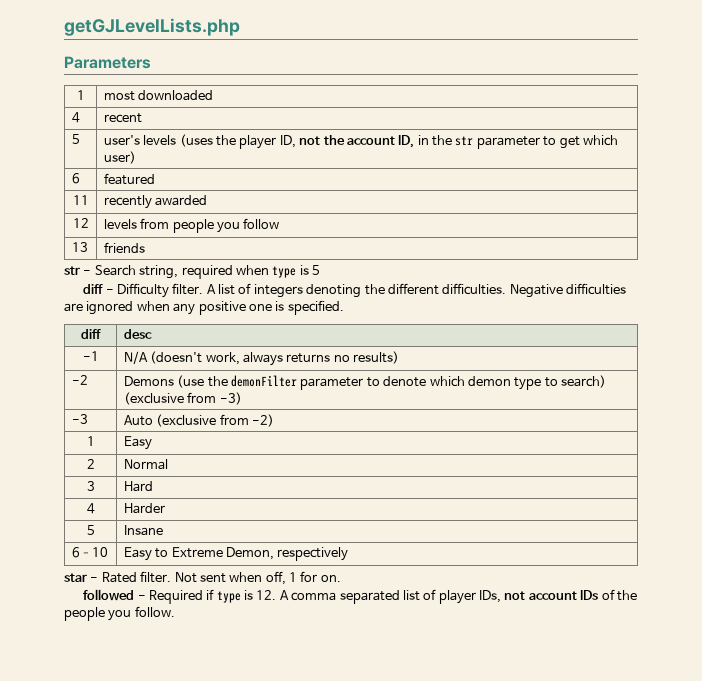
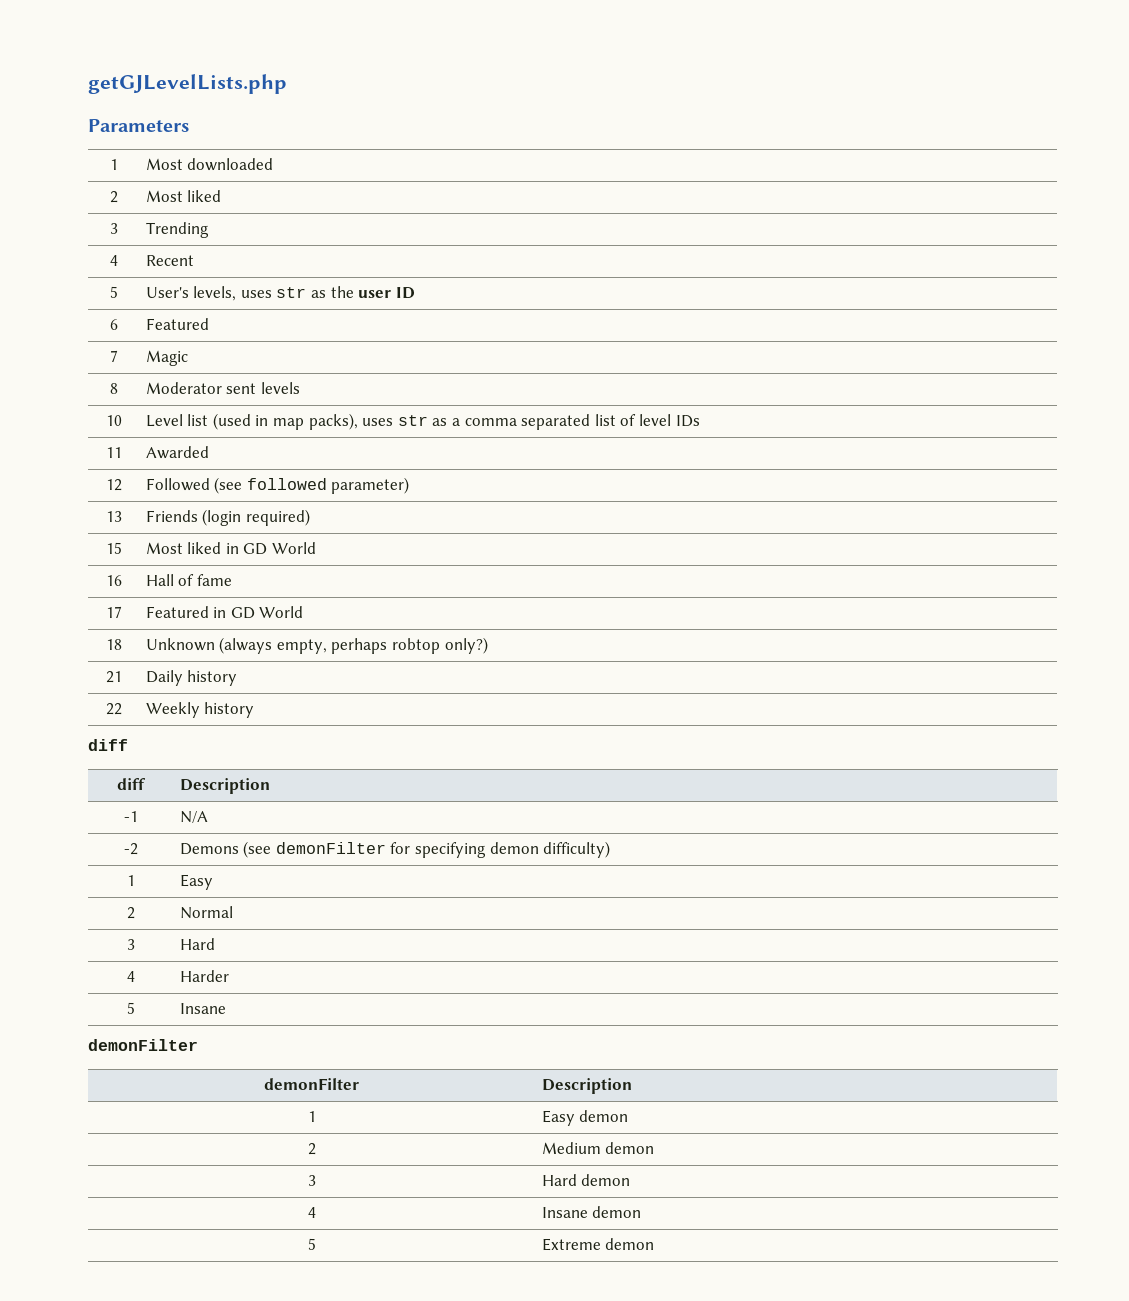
- 1 | most downloaded
+ 1 | Most downloaded
- 4 | recent
- 5 | user's levels (uses the player ID, not the account ID, in the str parameter to get which user)
- 6 | featured
+ 2 | Most liked
+ 3 | Trending
+ 4 | Recent
+ 5 | User's levels, uses str as the user ID
+ 6 | Featured
+ 7 | Magic
+ 8 | Moderator sent levels
+ 10 | Level list (used in map packs), uses str as a comma separated list of level IDs
- 11 | recently awarded
+ 11 | Awarded
- 12 | levels from people you follow
- 13 | friends
- str - Search string, required when type is 5
- diff - Difficulty filter. A list of integers denoting the different difficulties. Negative difficulties are ignored when any positive one is specified.
+ 12 | Followed (see followed parameter)
+ 13 | Friends (login required)
+ 15 | Most liked in GD World
+ 16 | Hall of fame
+ 17 | Featured in GD World
+ 18 | Unknown (always empty, perhaps robtop only?)
+ 21 | Daily history
+ 22 | Weekly history
+ diff
- diff | desc
+ diff | Description
- -1 | N/A (doesn't work, always returns no results)
- -2 | Demons (use the demonFilter parameter to denote which demon type to search) (exclusive from -3)
- -3 | Auto (exclusive from -2)
+ -1 | N/A
+ -2 | Demons (see demonFilter for specifying demon difficulty)
  5 | Insane
- 6–10 | Easy to Extreme Demon, respectively
- star - Rated filter. Not sent when off, 1 for on.
- followed - Required if type is 12. A comma separated list of player IDs, not account IDs of the people you follow.
+ demonFilter
+ demonFilter | Description
+ 1 | Easy demon
+ 2 | Medium demon
+ 3 | Hard demon
+ 4 | Insane demon
+ 5 | Extreme demon

